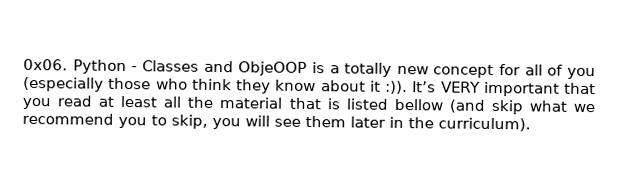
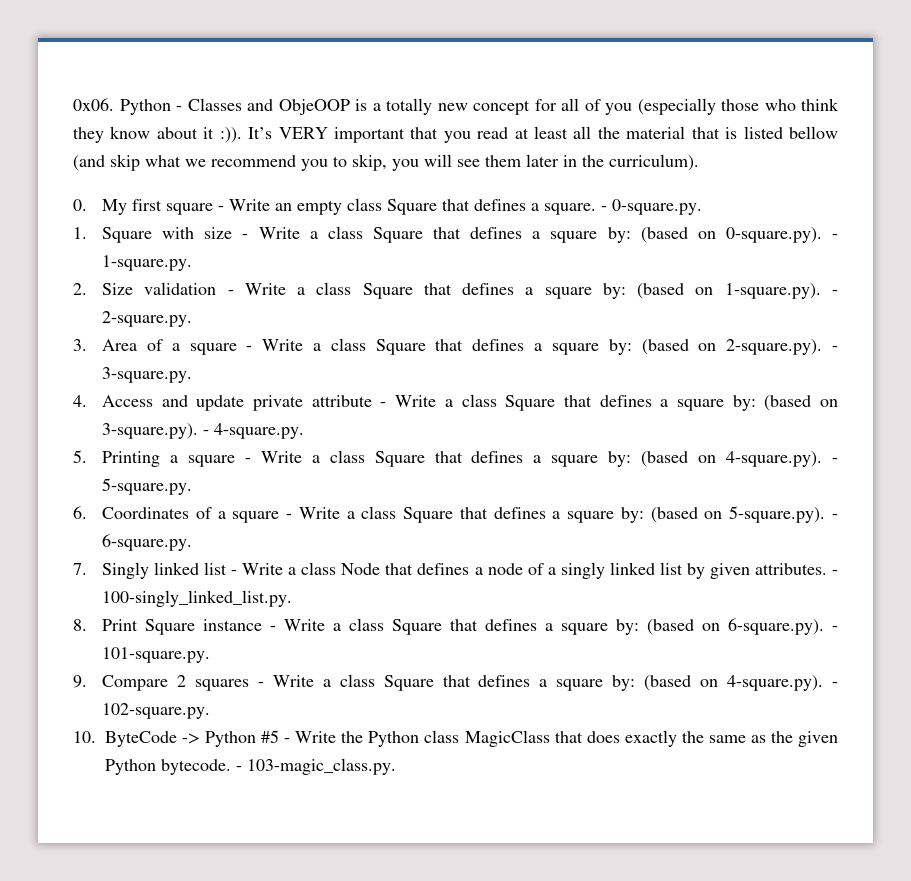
+ 0. My first square - Write an empty class Square that defines a square. - 0-square.py.
+ 1. Square with size - Write a class Square that defines a square by: (based on 0-square.py). - 1-square.py.
+ 2. Size validation - Write a class Square that defines a square by: (based on 1-square.py). - 2-square.py.
+ 3. Area of a square - Write a class Square that defines a square by: (based on 2-square.py). - 3-square.py.
+ 4. Access and update private attribute - Write a class Square that defines a square by: (based on 3-square.py). - 4-square.py.
+ 5. Printing a square - Write a class Square that defines a square by: (based on 4-square.py). - 5-square.py.
+ 6. Coordinates of a square - Write a class Square that defines a square by: (based on 5-square.py). - 6-square.py.
+ 7. Singly linked list - Write a class Node that defines a node of a singly linked list by given attributes. - 100-singly_linked_list.py.
+ 8. Print Square instance - Write a class Square that defines a square by: (based on 6-square.py). - 101-square.py.
+ 9. Compare 2 squares - Write a class Square that defines a square by: (based on 4-square.py). - 102-square.py.
+ 10. ByteCode -> Python #5 - Write the Python class MagicClass that does exactly the same as the given Python bytecode. - 103-magic_class.py.

